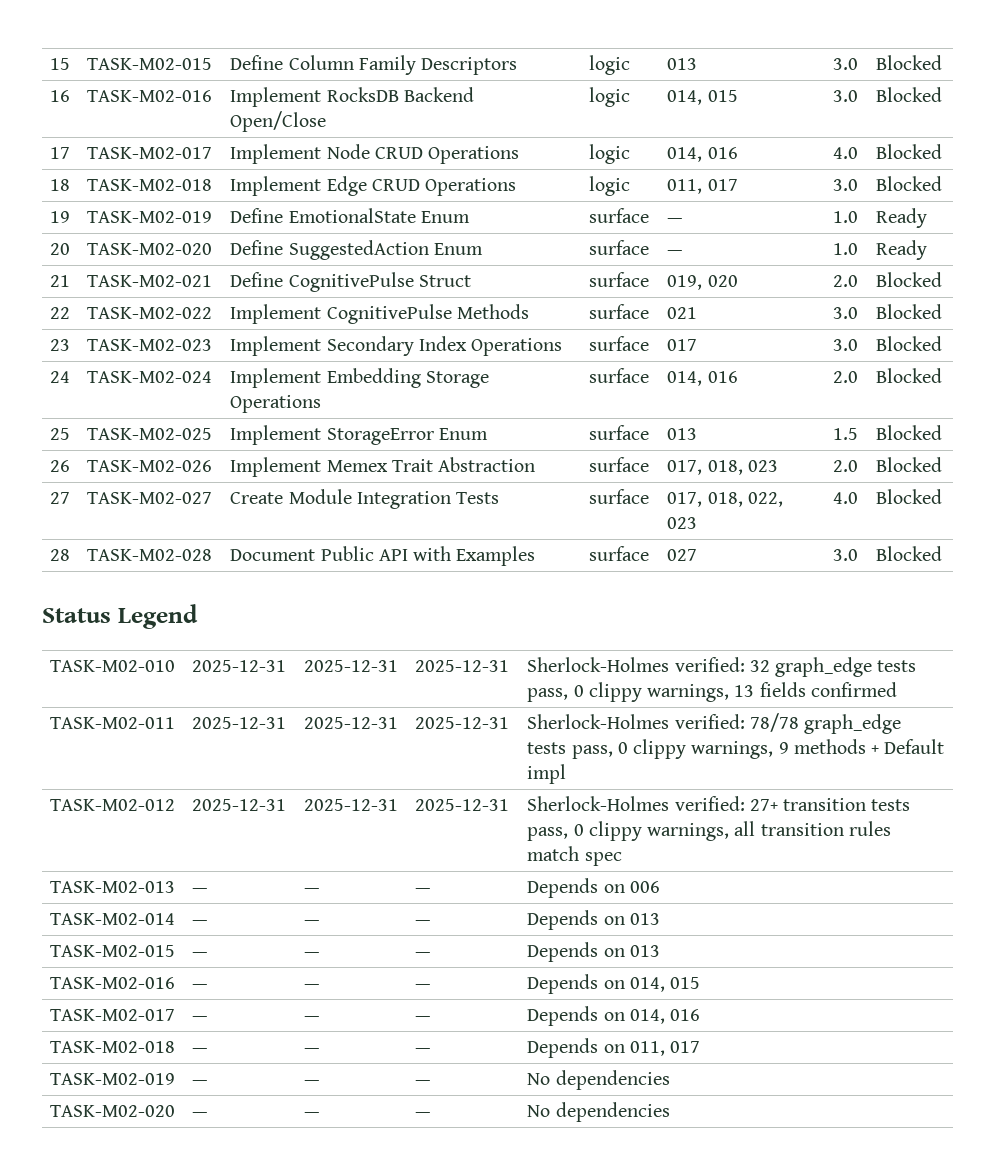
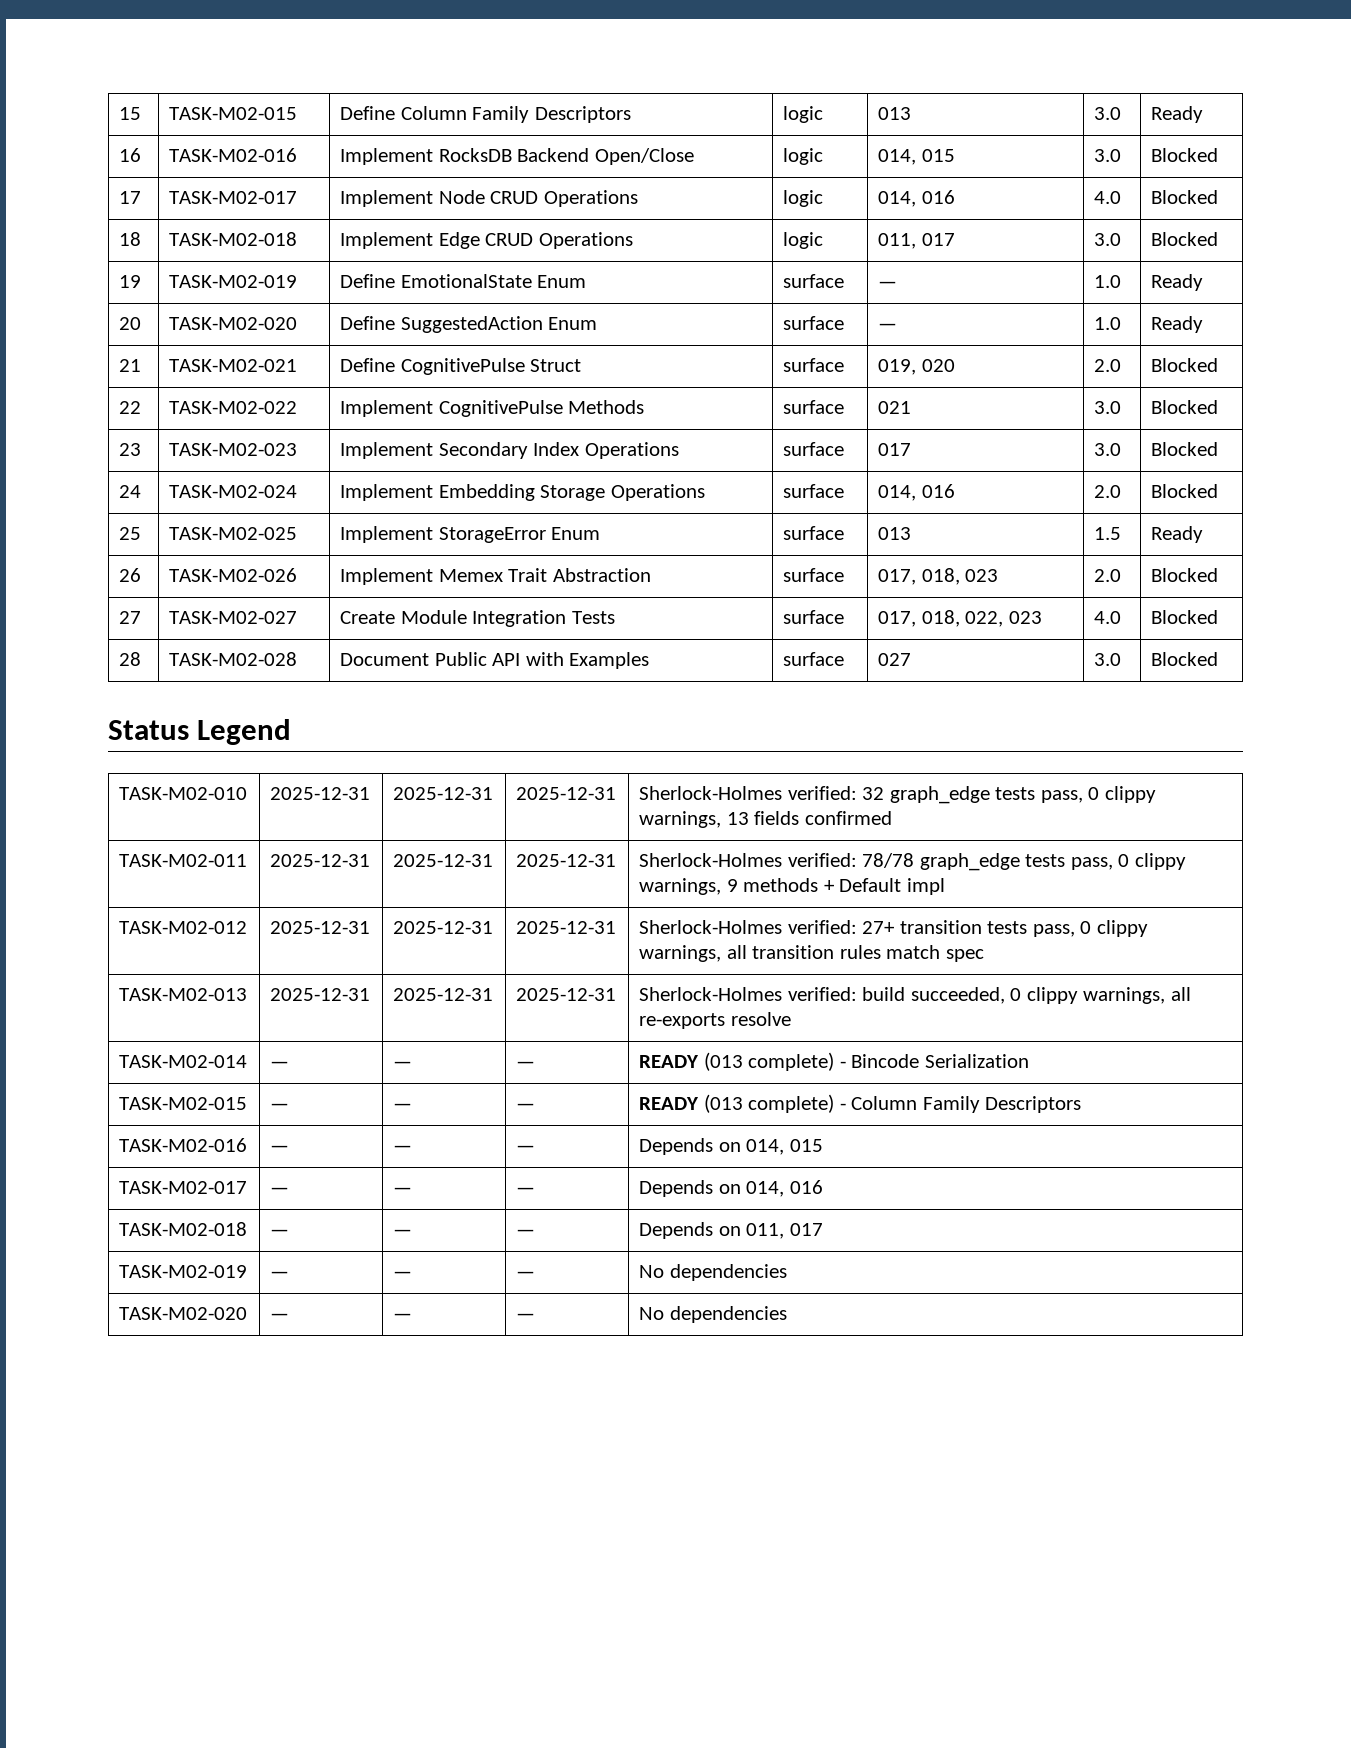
- 15 | TASK-M02-015 | Define Column Family Descriptors | logic | 013 | 3.0 | Blocked
+ 15 | TASK-M02-015 | Define Column Family Descriptors | logic | 013 | 3.0 | Ready
- 25 | TASK-M02-025 | Implement StorageError Enum | surface | 013 | 1.5 | Blocked
+ 25 | TASK-M02-025 | Implement StorageError Enum | surface | 013 | 1.5 | Ready
- TASK-M02-013 | — | — | — | Depends on 006
- TASK-M02-014 | — | — | — | Depends on 013
- TASK-M02-015 | — | — | — | Depends on 013
+ TASK-M02-013 | 2025-12-31 | 2025-12-31 | 2025-12-31 | Sherlock-Holmes verified: build succeeded, 0 clippy warnings, all re-exports resolve
+ TASK-M02-014 | — | — | — | READY (013 complete) - Bincode Serialization
+ TASK-M02-015 | — | — | — | READY (013 complete) - Column Family Descriptors

